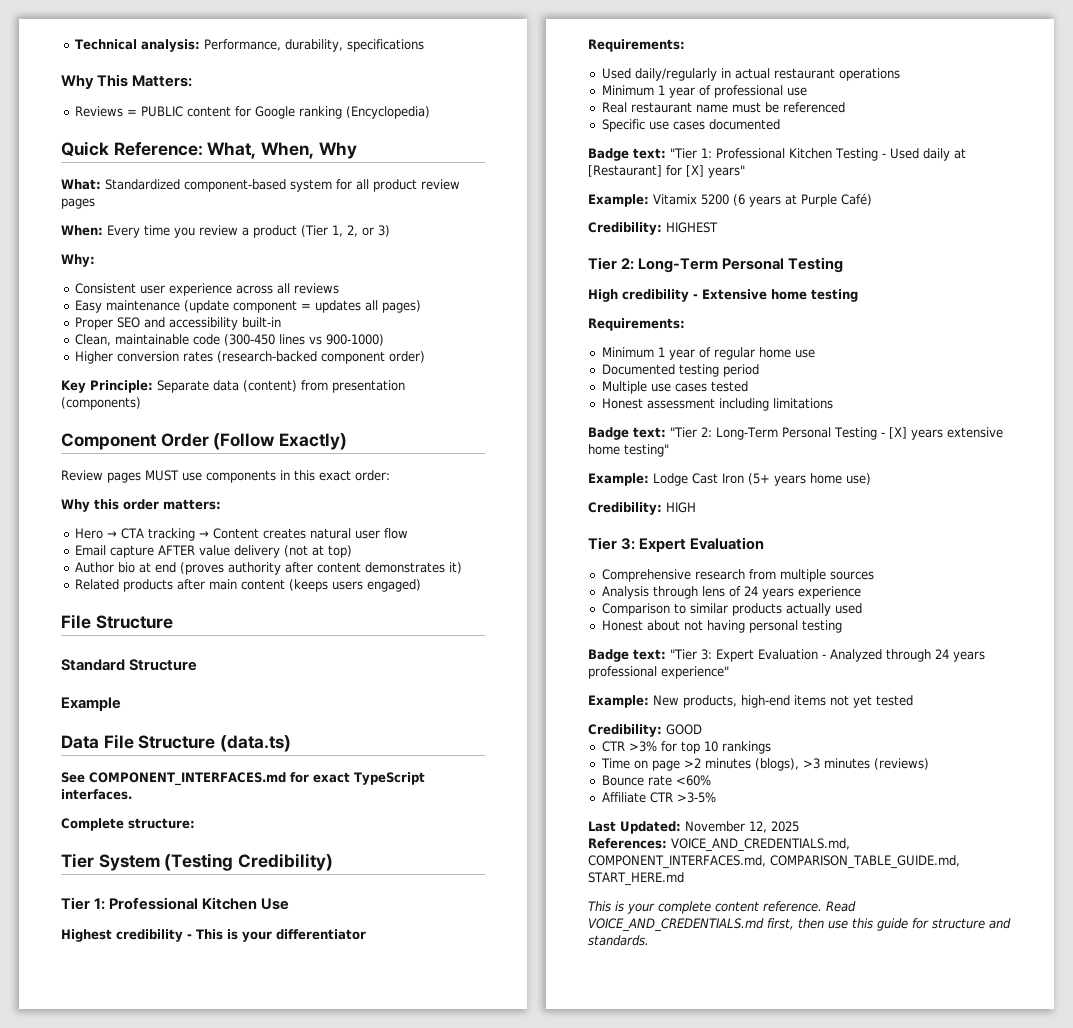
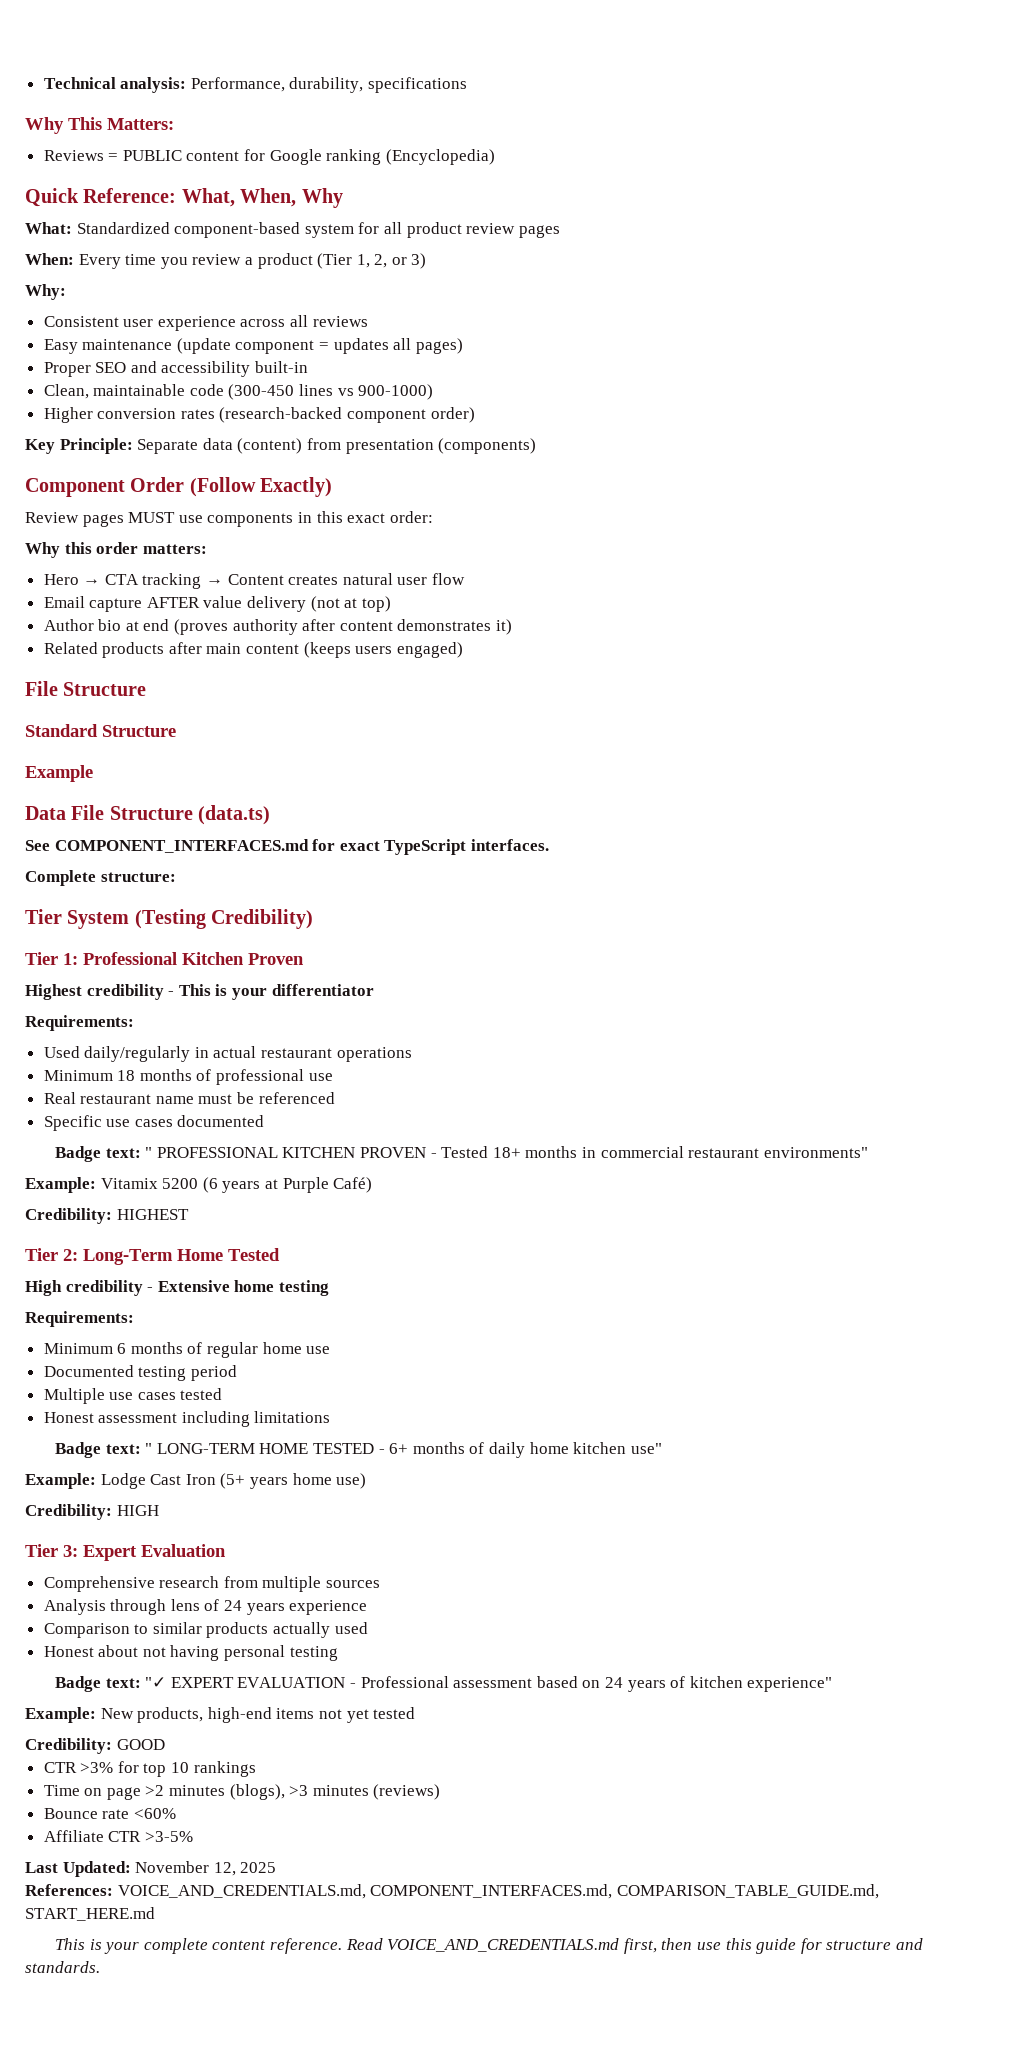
- Tier 1: Professional Kitchen Use
+ Tier 1: Professional Kitchen Proven
- Minimum 1 year of professional use
+ Minimum 18 months of professional use
- Badge text: "Tier 1: Professional Kitchen Testing - Used daily at [Restaurant] for [X] years"
+ Badge text: " PROFESSIONAL KITCHEN PROVEN - Tested 18+ months in commercial restaurant environments"
- Tier 2: Long-Term Personal Testing
+ Tier 2: Long-Term Home Tested
- Minimum 1 year of regular home use
+ Minimum 6 months of regular home use
- Badge text: "Tier 2: Long-Term Personal Testing - [X] years extensive home testing"
+ Badge text: " LONG-TERM HOME TESTED - 6+ months of daily home kitchen use"
- Badge text: "Tier 3: Expert Evaluation - Analyzed through 24 years professional experience"
+ Badge text: "✓ EXPERT EVALUATION - Professional assessment based on 24 years of kitchen experience"

